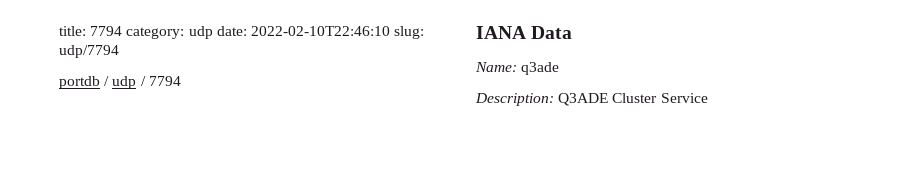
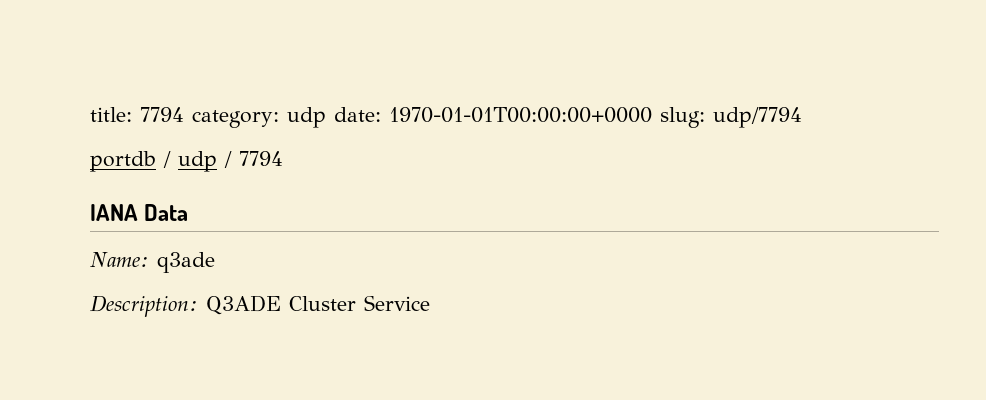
- title: 7794 category: udp date: 2022-02-10T22:46:10 slug: udp/7794
+ title: 7794 category: udp date: 1970-01-01T00:00:00+0000 slug: udp/7794

